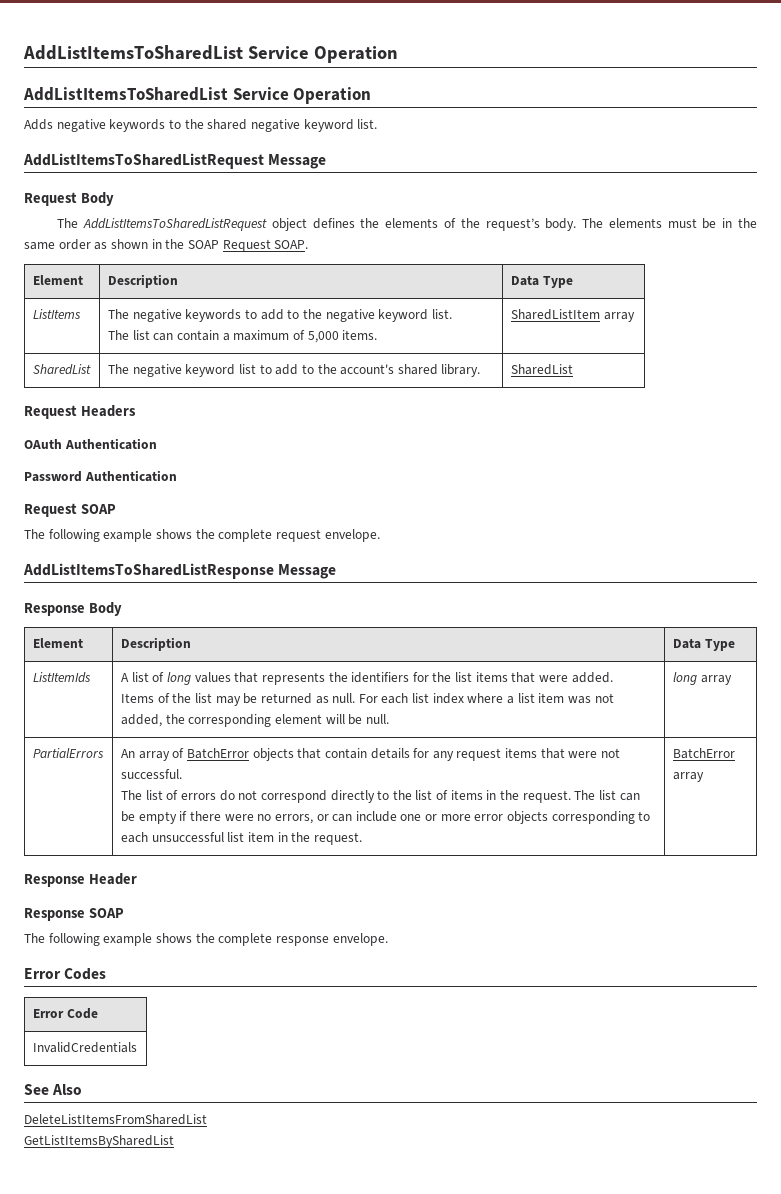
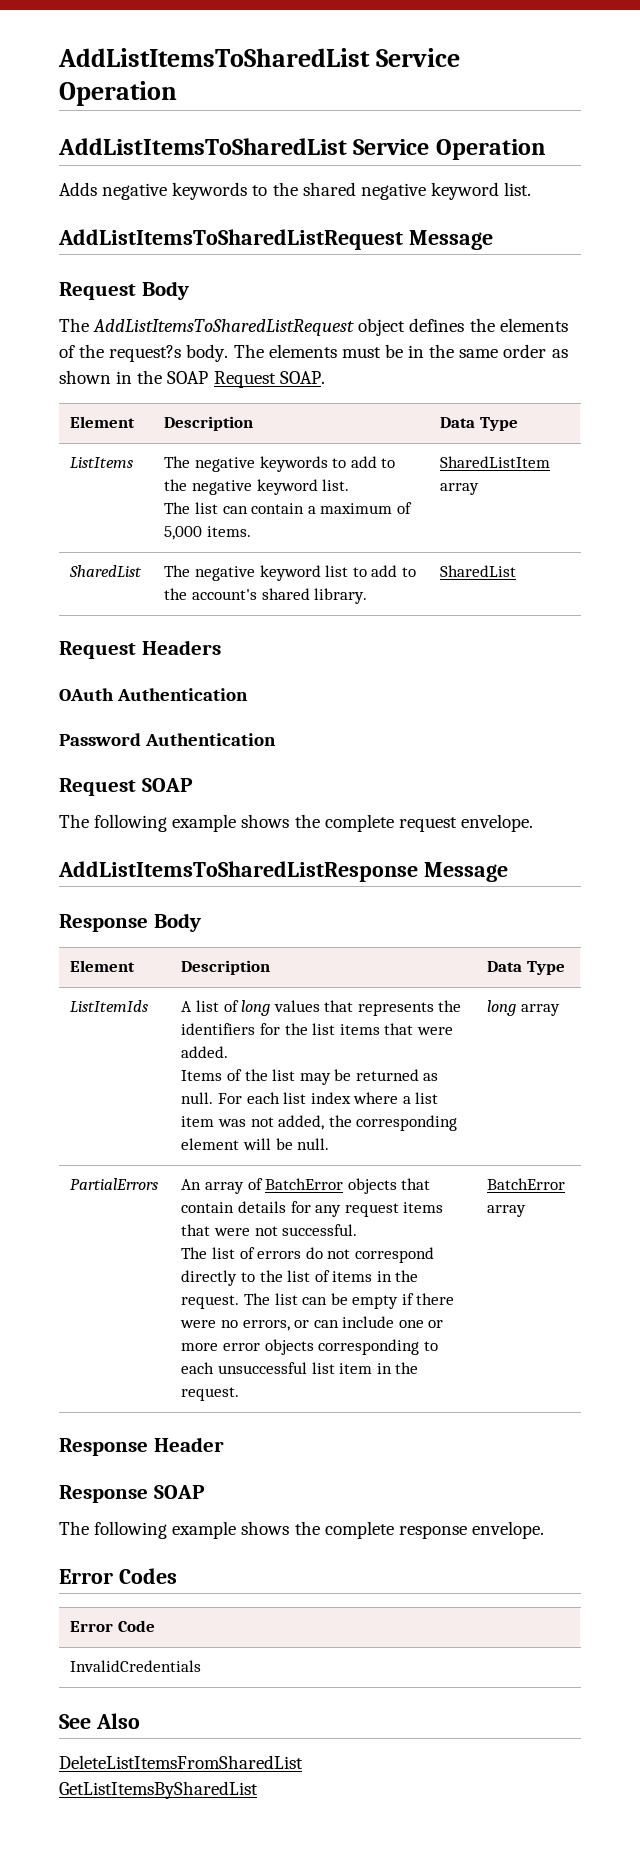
- The AddListItemsToSharedListRequest object defines the elements of the request’s body.
+ The AddListItemsToSharedListRequest object defines the elements of the request?s body.

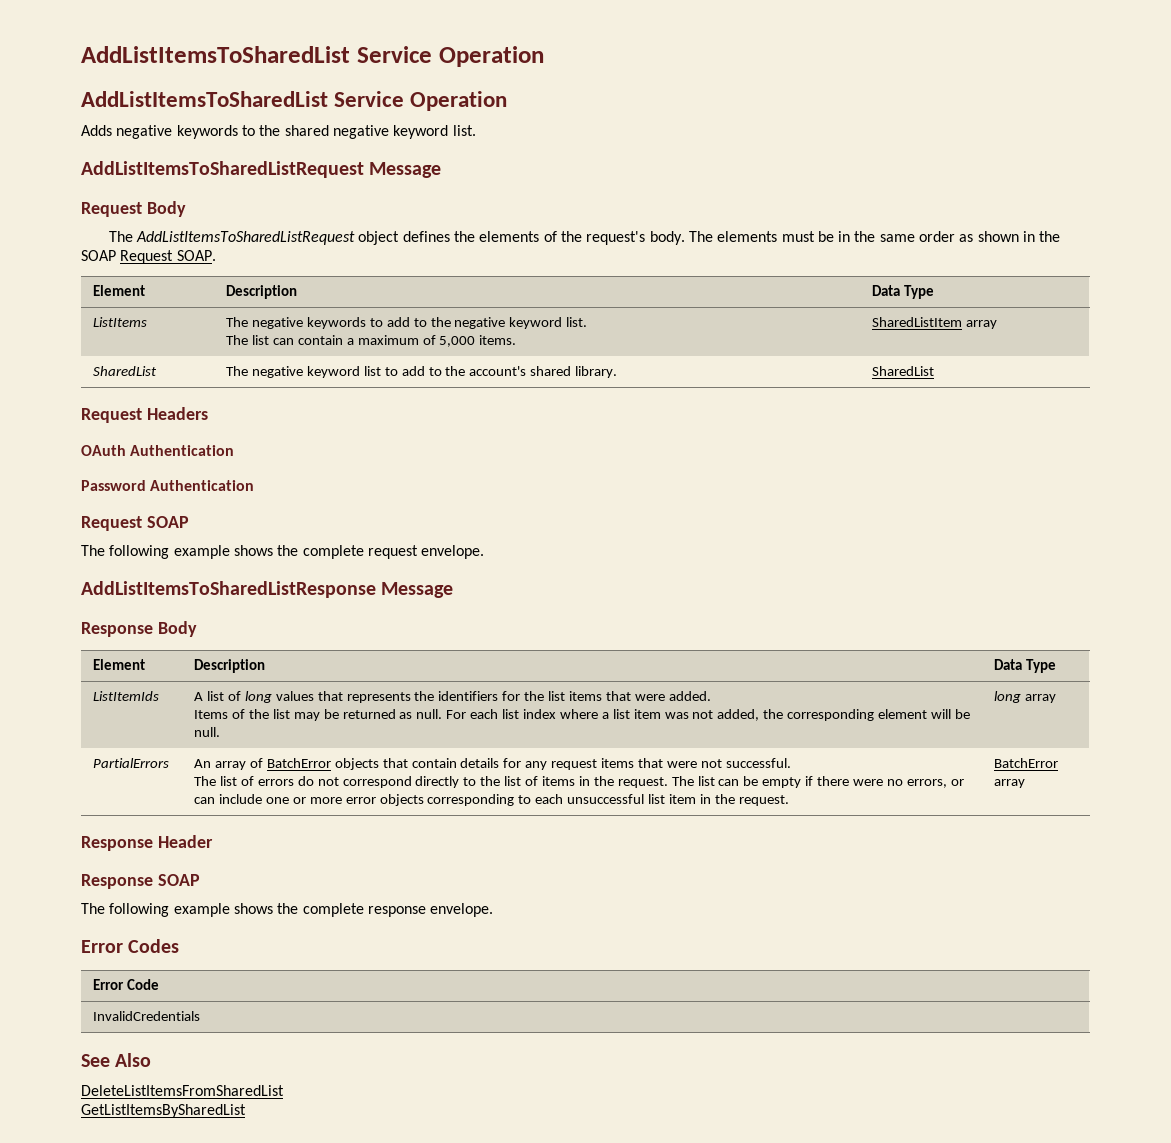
- The AddListItemsToSharedListRequest object defines the elements of the request?s body.
+ The AddListItemsToSharedListRequest object defines the elements of the request's body.

